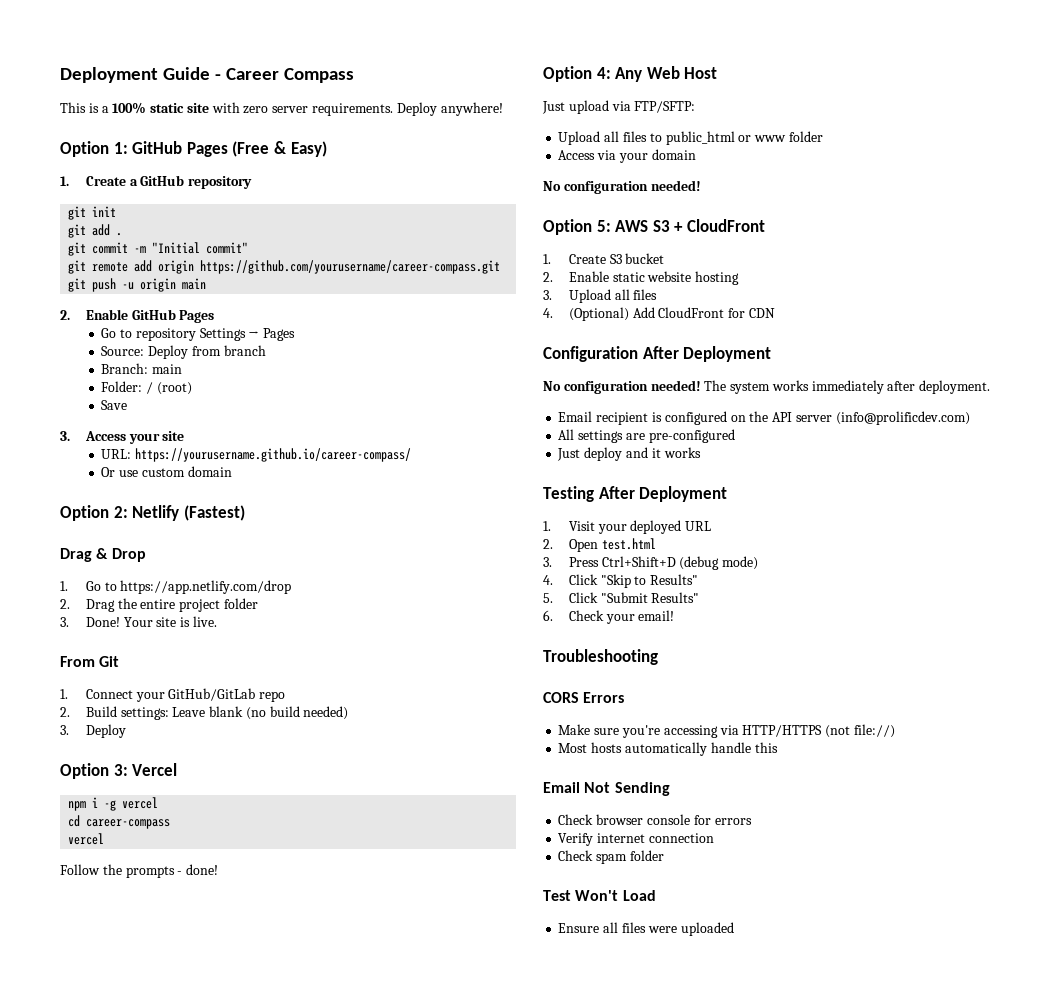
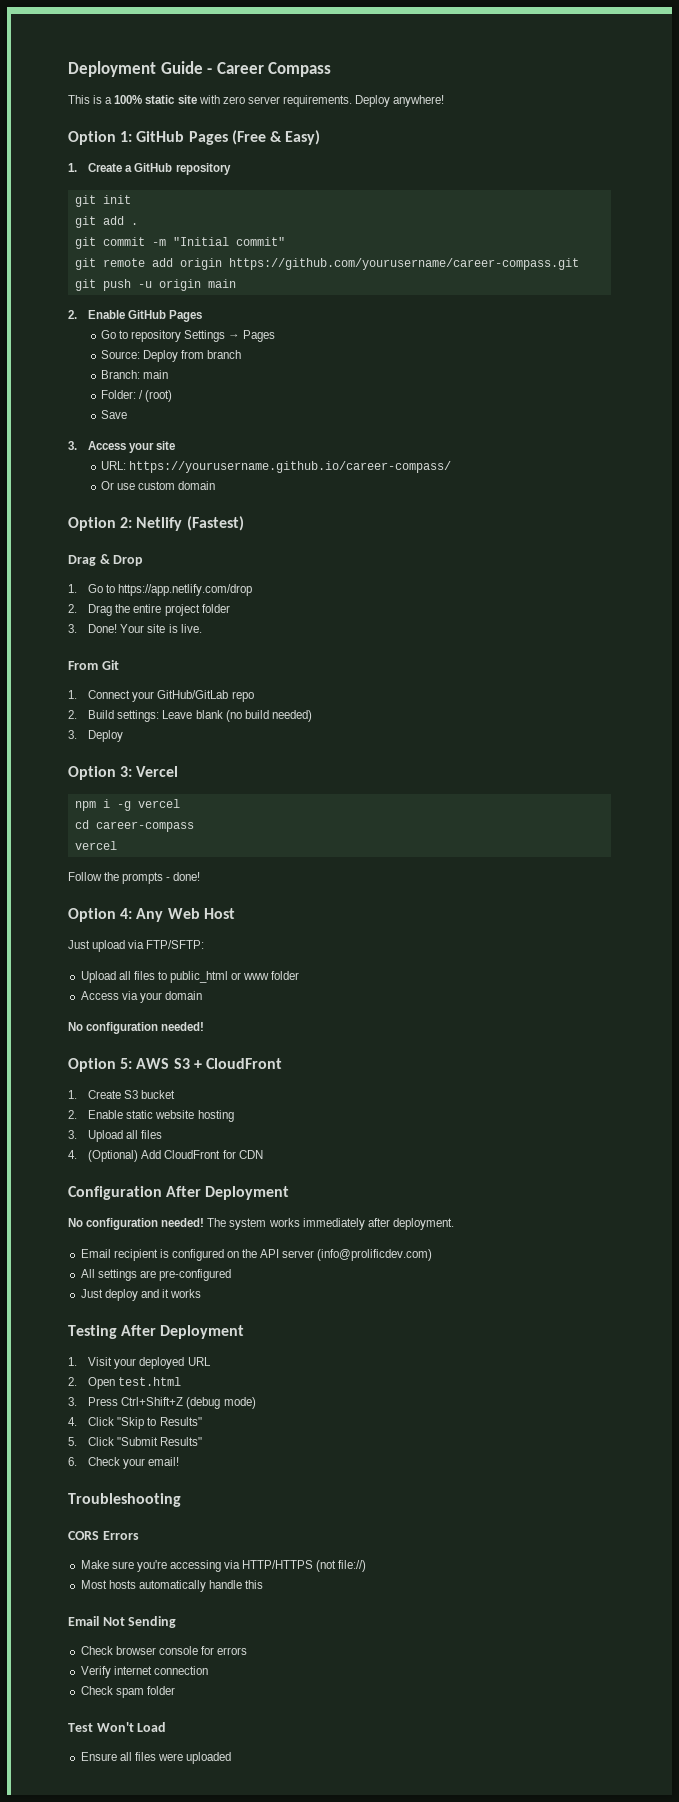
- 3. Press Ctrl+Shift+D (debug mode)
+ 3. Press Ctrl+Shift+Z (debug mode)

